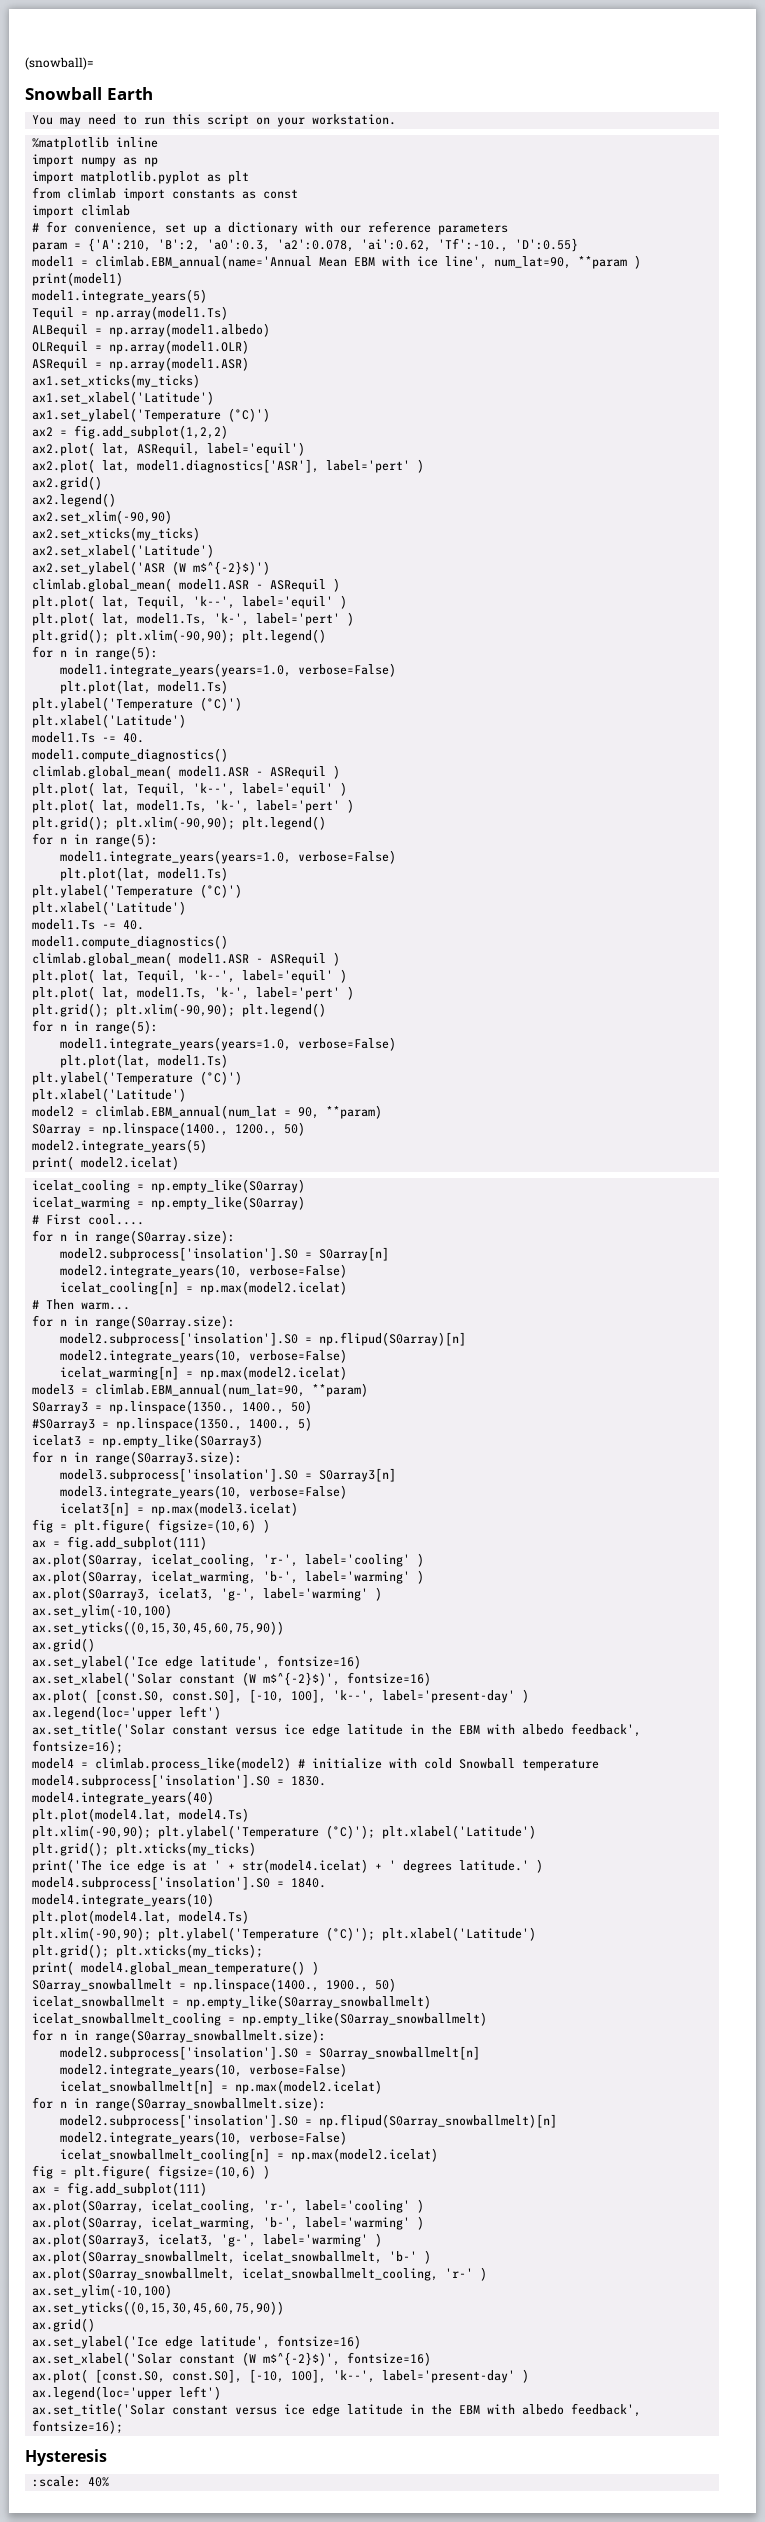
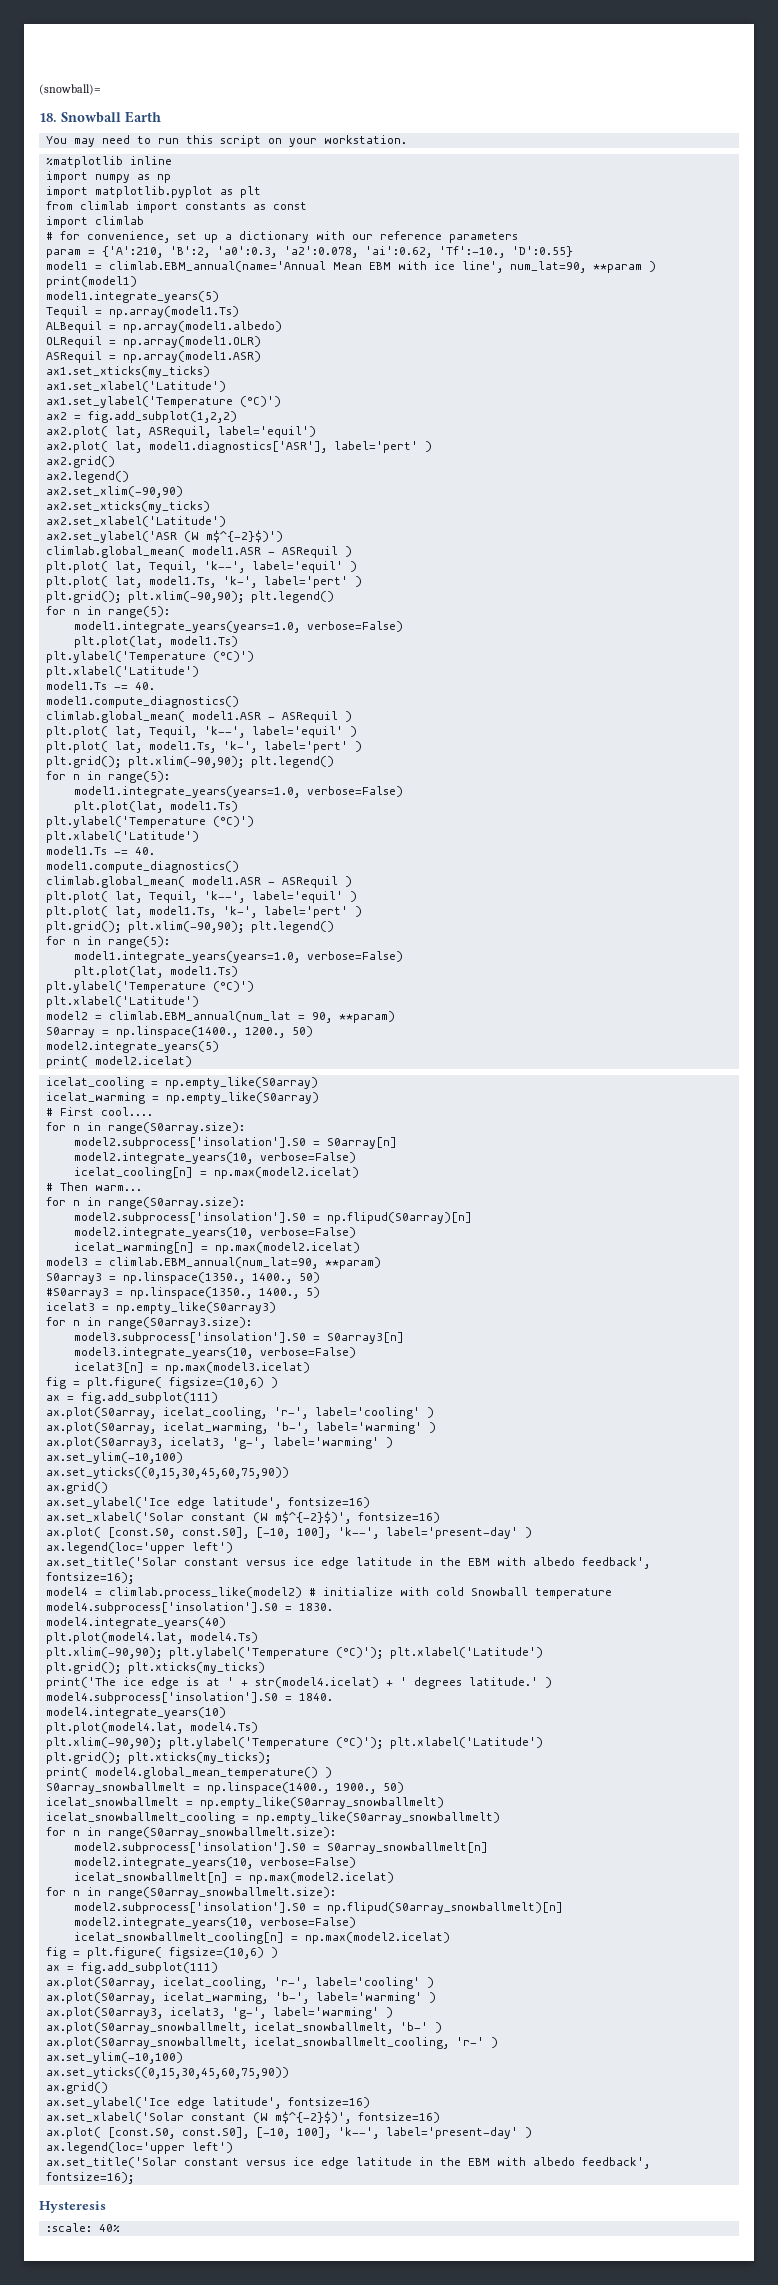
- Snowball Earth
+ 18. Snowball Earth

